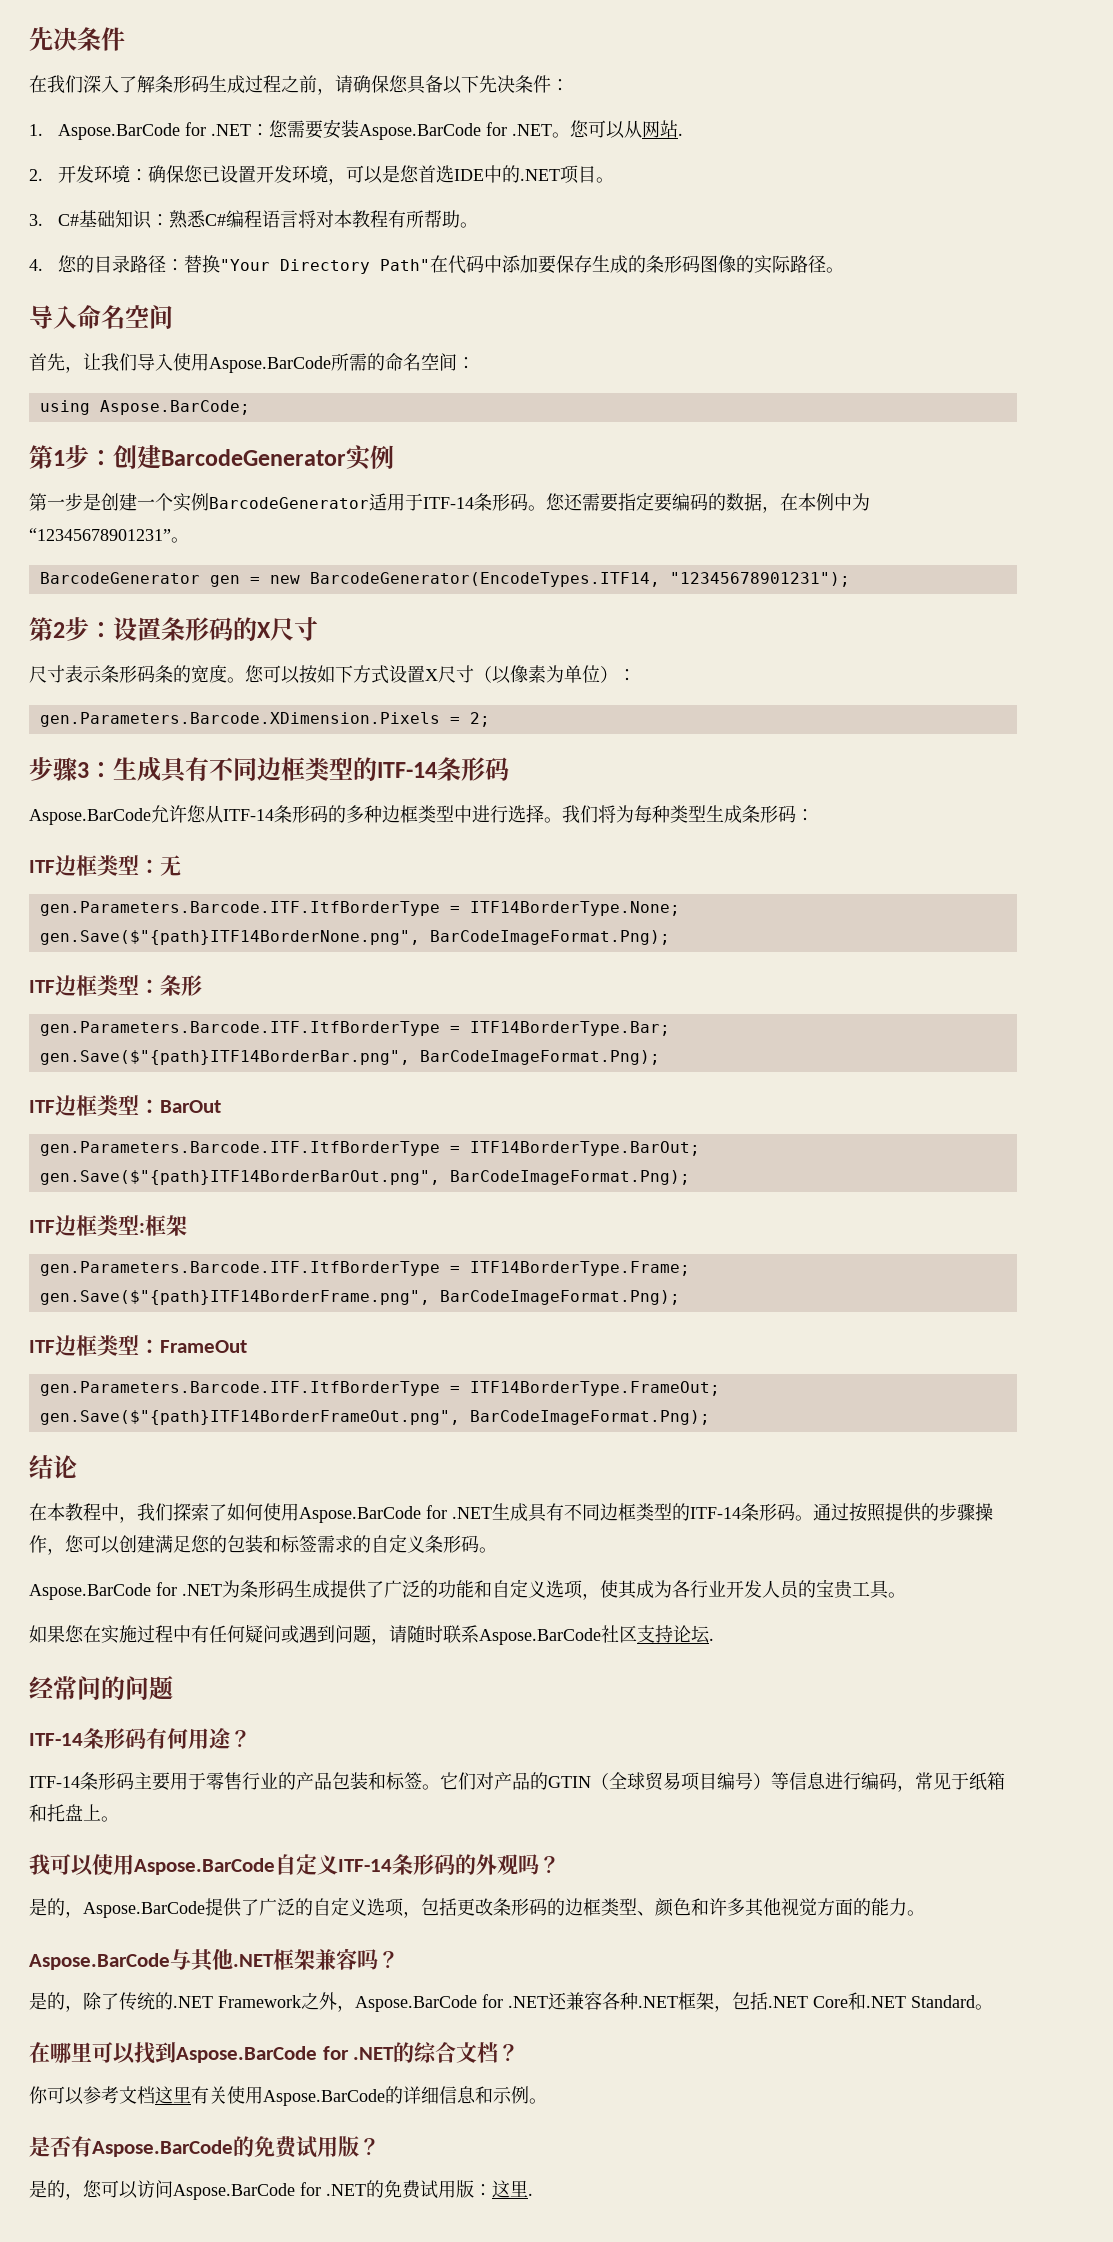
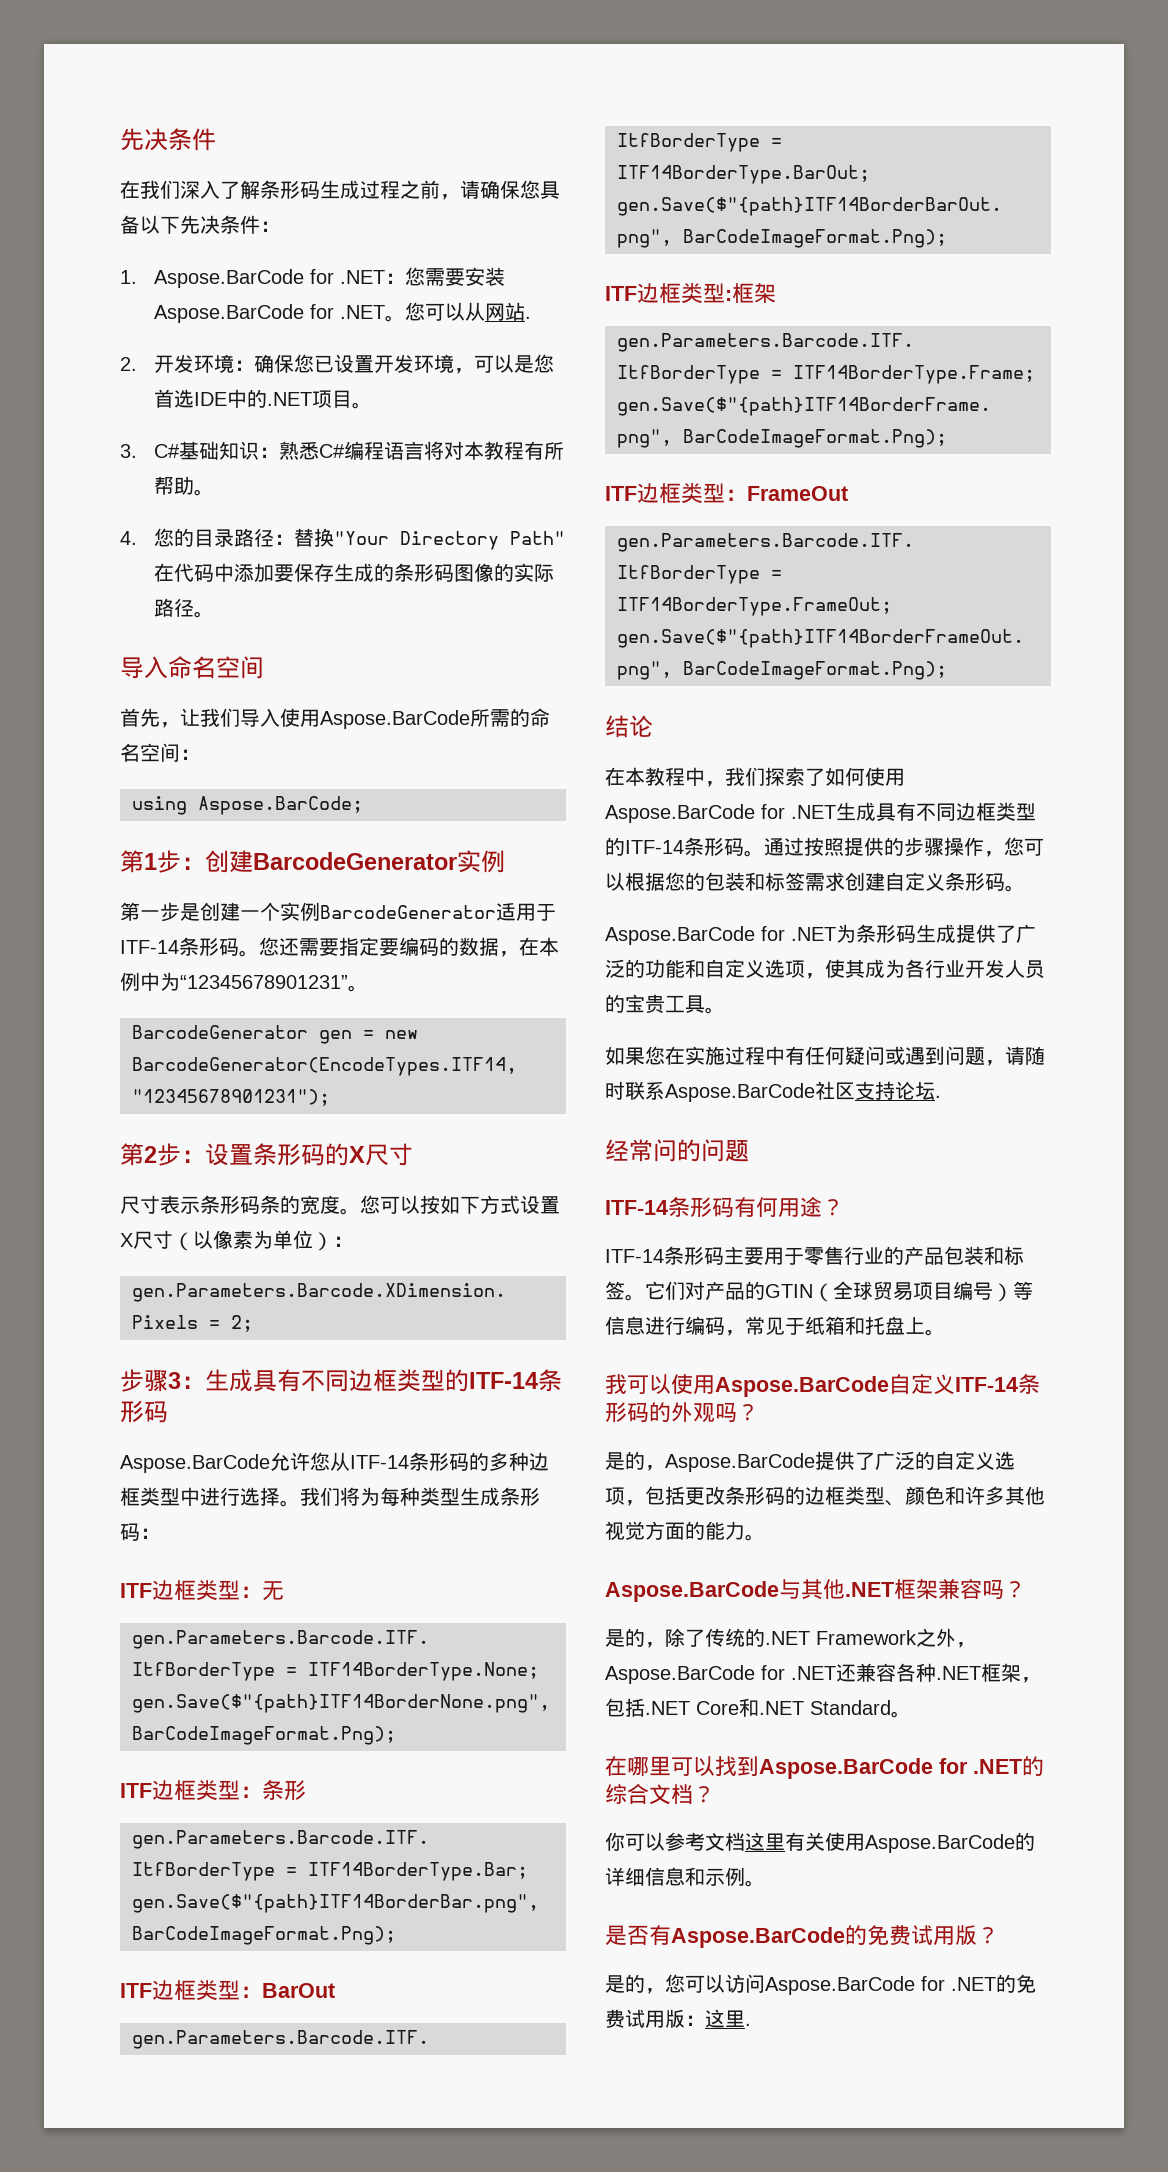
- 通过按照提供的步骤操作，您可以创建满足您的包装和标签需求的自定义条形码。
+ 通过按照提供的步骤操作，您可以根据您的包装和标签需求创建自定义条形码。

